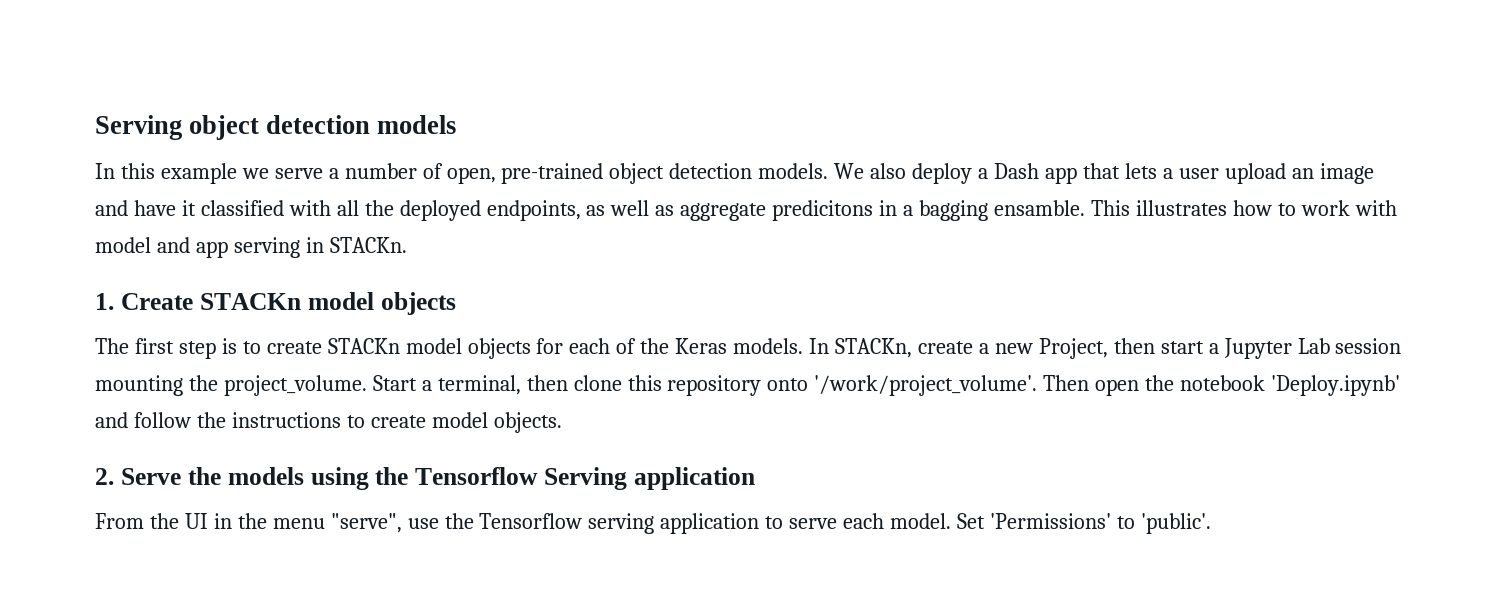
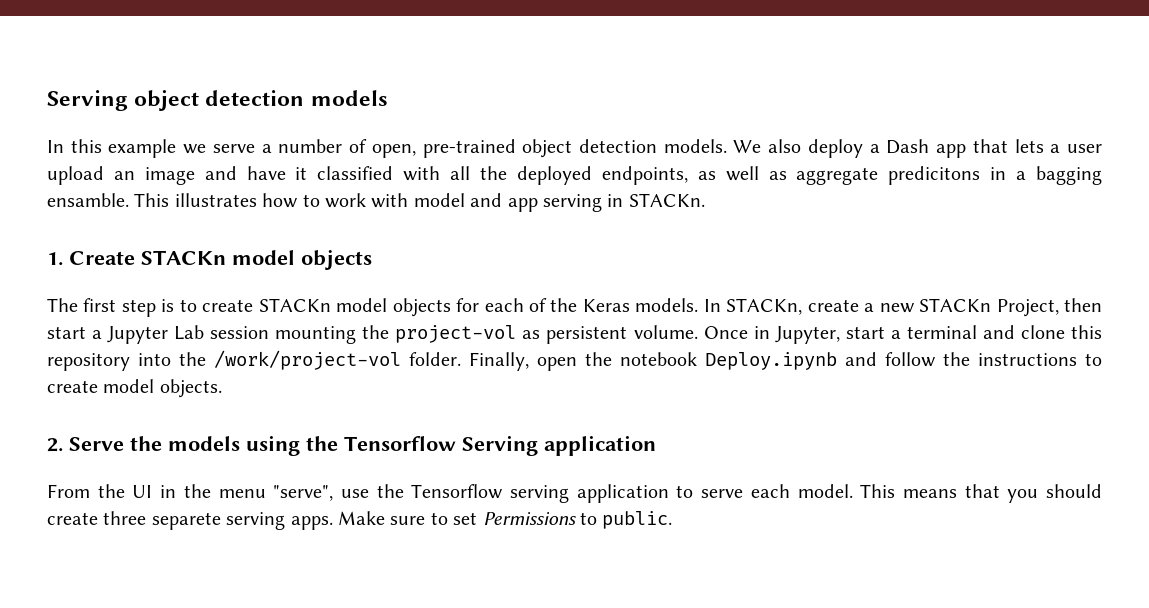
- In STACKn, create a new Project, then start a Jupyter Lab session mounting the project_volume. Start a terminal, then clone this repository onto '/work/project_volume'. Then open the notebook 'Deploy.ipynb' and follow the instructions to create model objects.
+ In STACKn, create a new STACKn Project, then start a Jupyter Lab session mounting the project-vol as persistent volume. Once in Jupyter, start a terminal and clone this repository into the /work/project-vol folder. Finally, open the notebook Deploy.ipynb and follow the instructions to create model objects.
- Set 'Permissions' to 'public'.
+ This means that you should create three separete serving apps. Make sure to set Permissions to public.

